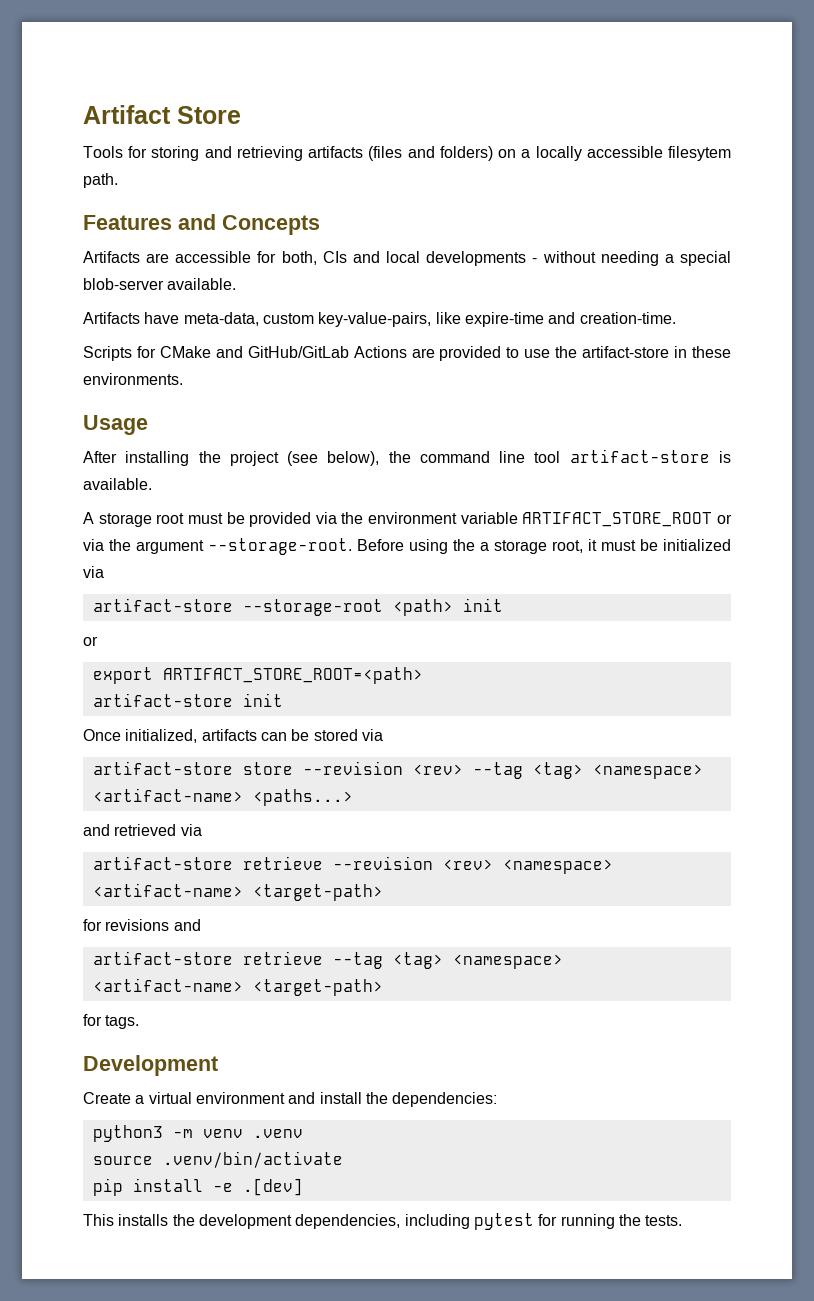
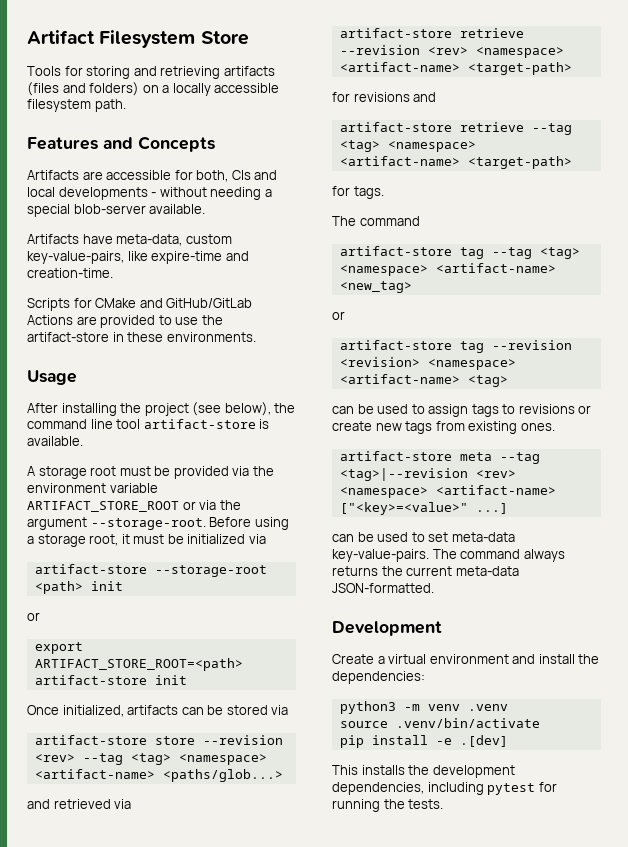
- Artifact Store
+ Artifact Filesystem Store
- Tools for storing and retrieving artifacts (files and folders) on a locally accessible filesytem path.
+ Tools for storing and retrieving artifacts (files and folders) on a locally accessible filesystem path.
- Before using the a storage root, it must be initialized via
+ Before using a storage root, it must be initialized via
- artifact-store store --revision <rev> --tag <tag> <namespace> <artifact-name> <paths...>
+ artifact-store store --revision <rev> --tag <tag> <namespace> <artifact-name> <paths/glob...>
  for tags.
+ The command
+ artifact-store tag --tag <tag> <namespace> <artifact-name> <new_tag>
+ or
+ artifact-store tag --revision <revision> <namespace> <artifact-name> <tag>
+ can be used to assign tags to revisions or create new tags from existing ones.
+ artifact-store meta --tag <tag>|--revision <rev> <namespace> <artifact-name> ["<key>=<value>" ...]
+ can be used to set meta-data key-value-pairs. The command always returns the current meta-data JSON-formatted.

